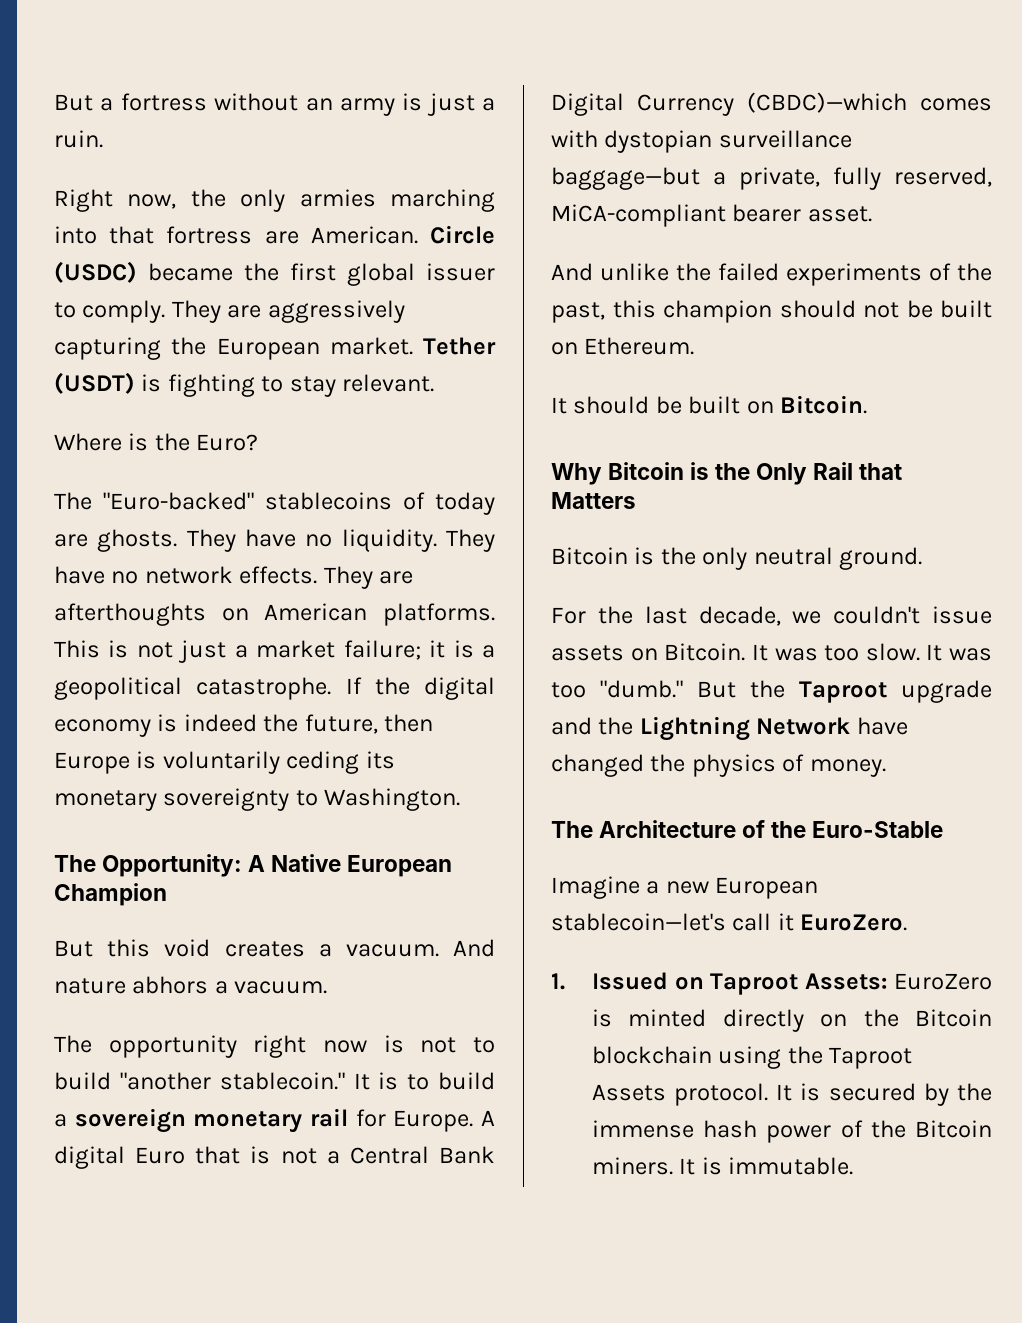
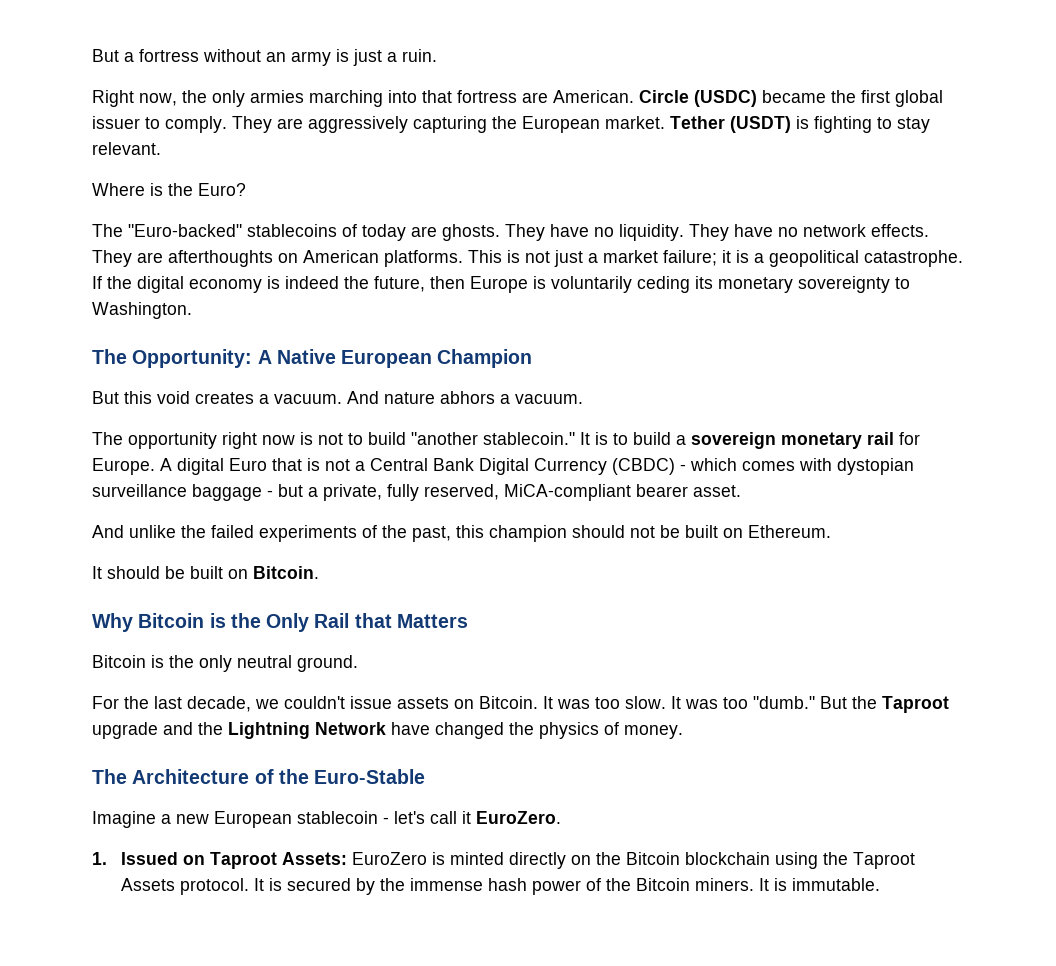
- A digital Euro that is not a Central Bank Digital Currency (CBDC)—which comes with dystopian surveillance baggage—but a private, fully reserved, MiCA-compliant bearer asset.
+ A digital Euro that is not a Central Bank Digital Currency (CBDC) - which comes with dystopian surveillance baggage - but a private, fully reserved, MiCA-compliant bearer asset.
- Imagine a new European stablecoin—let's call it EuroZero.
+ Imagine a new European stablecoin - let's call it EuroZero.

